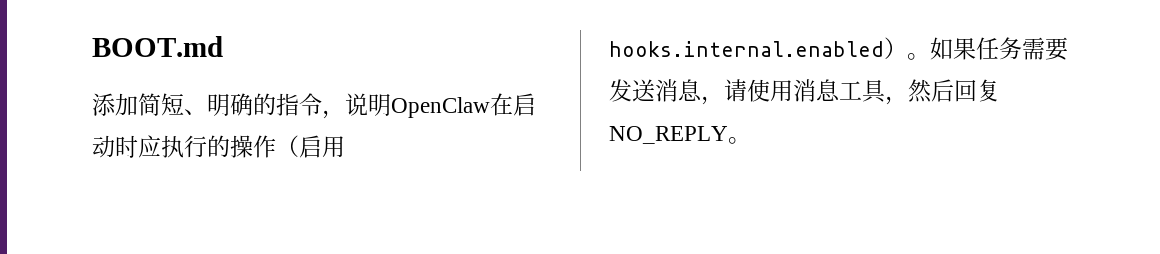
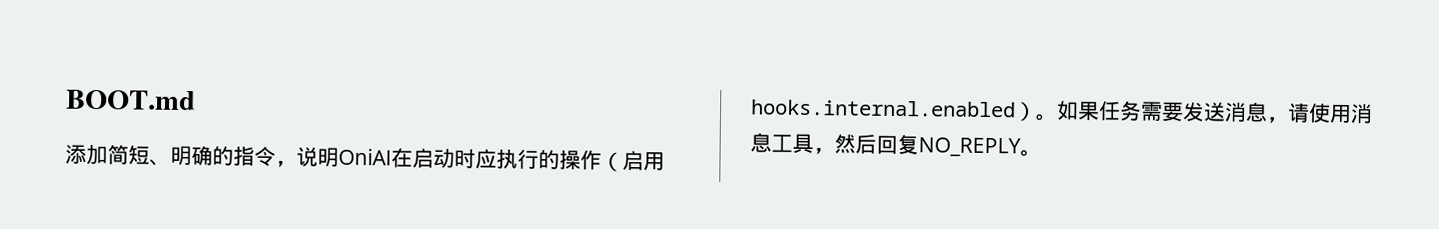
- 添加简短、明确的指令，说明OpenClaw在启动时应执行的操作（启用hooks.internal.enabled）。
+ 添加简短、明确的指令，说明OniAI在启动时应执行的操作（启用hooks.internal.enabled）。

